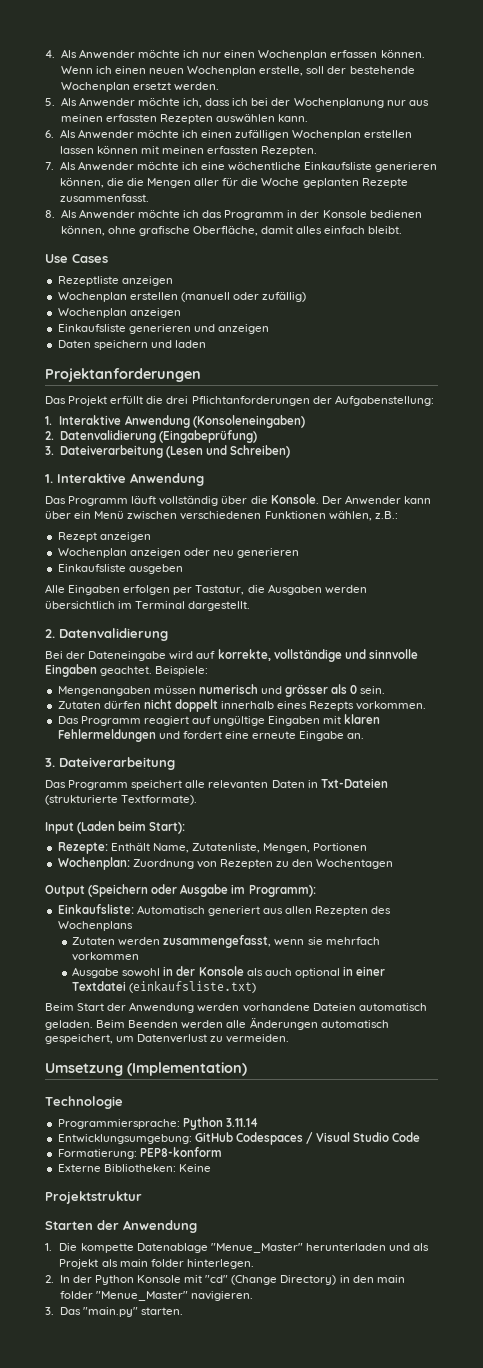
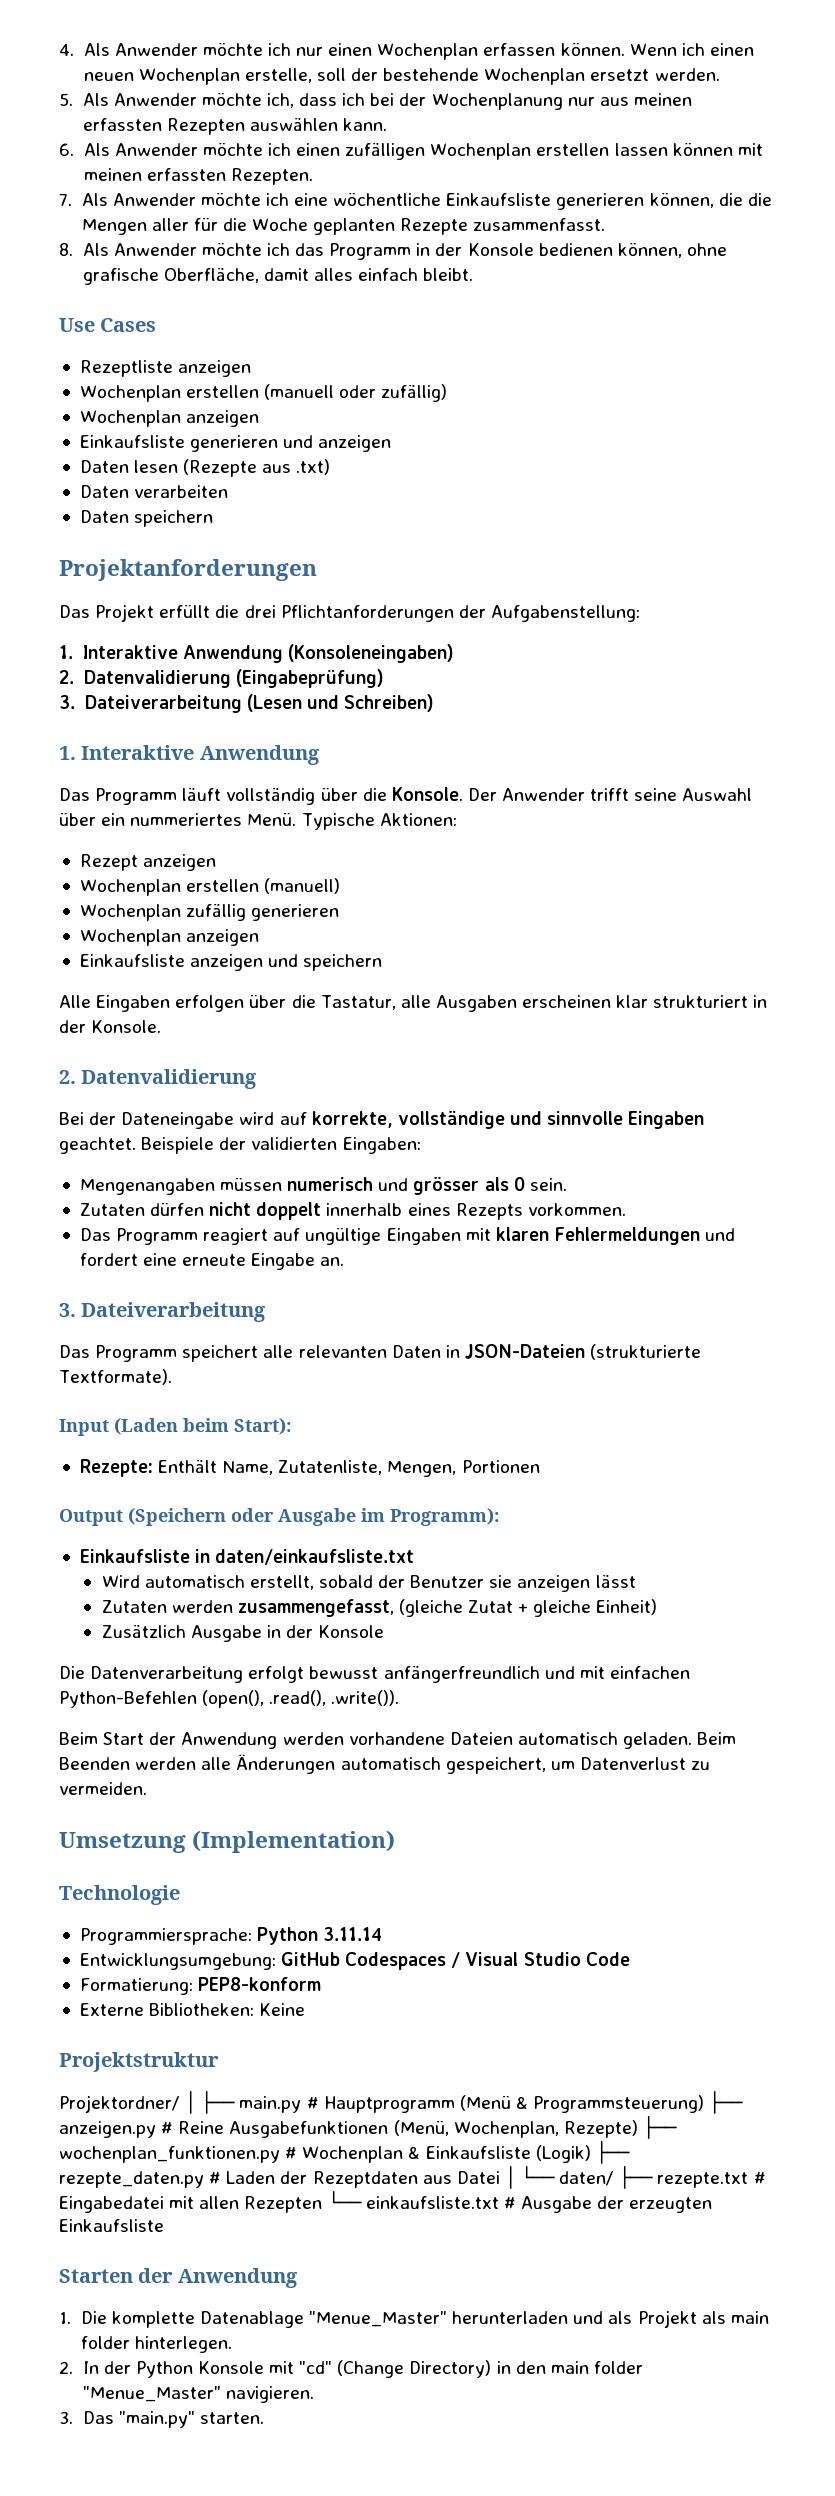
+ Daten lesen (Rezepte aus .txt)
+ Daten verarbeiten
- Daten speichern und laden
+ Daten speichern
- Der Anwender kann über ein Menü zwischen verschiedenen Funktionen wählen, z.B.:
+ Der Anwender trifft seine Auswahl über ein nummeriertes Menü. Typische Aktionen:
- Wochenplan anzeigen oder neu generieren
- Einkaufsliste ausgeben
+ Wochenplan erstellen (manuell)
+ Wochenplan zufällig generieren
+ Wochenplan anzeigen
+ Einkaufsliste anzeigen und speichern
- Alle Eingaben erfolgen per Tastatur, die Ausgaben werden übersichtlich im Terminal dargestellt.
+ Alle Eingaben erfolgen über die Tastatur, alle Ausgaben erscheinen klar strukturiert in der Konsole.
- Beispiele:
+ Beispiele der validierten Eingaben:
- Das Programm speichert alle relevanten Daten in Txt-Dateien (strukturierte Textformate).
+ Das Programm speichert alle relevanten Daten in JSON-Dateien (strukturierte Textformate).
- Wochenplan: Zuordnung von Rezepten zu den Wochentagen
- Einkaufsliste: Automatisch generiert aus allen Rezepten des Wochenplans
- Zutaten werden zusammengefasst, wenn sie mehrfach vorkommen
- Ausgabe sowohl in der Konsole als auch optional in einer Textdatei (einkaufsliste.txt)
+ Einkaufsliste in daten/einkaufsliste.txt
+ Wird automatisch erstellt, sobald der Benutzer sie anzeigen lässt
+ Zutaten werden zusammengefasst, (gleiche Zutat + gleiche Einheit)
+ Zusätzlich Ausgabe in der Konsole
+ Die Datenverarbeitung erfolgt bewusst anfängerfreundlich und mit einfachen Python-Befehlen (open(), .read(), .write()).
+ Projektordner/ │ ├── main.py # Hauptprogramm (Menü & Programmsteuerung) ├── anzeigen.py # Reine Ausgabefunktionen (Menü, Wochenplan, Rezepte) ├── wochenplan_funktionen.py # Wochenplan & Einkaufsliste (Logik) ├── rezepte_daten.py # Laden der Rezeptdaten aus Datei │ └── daten/ ├── rezepte.txt # Eingabedatei mit allen Rezepten └── einkaufsliste.txt # Ausgabe der erzeugten Einkaufsliste
- 1. Die kompette Datenablage "Menue_Master" herunterladen und als Projekt als main folder hinterlegen.
+ 1. Die komplette Datenablage "Menue_Master" herunterladen und als Projekt als main folder hinterlegen.

